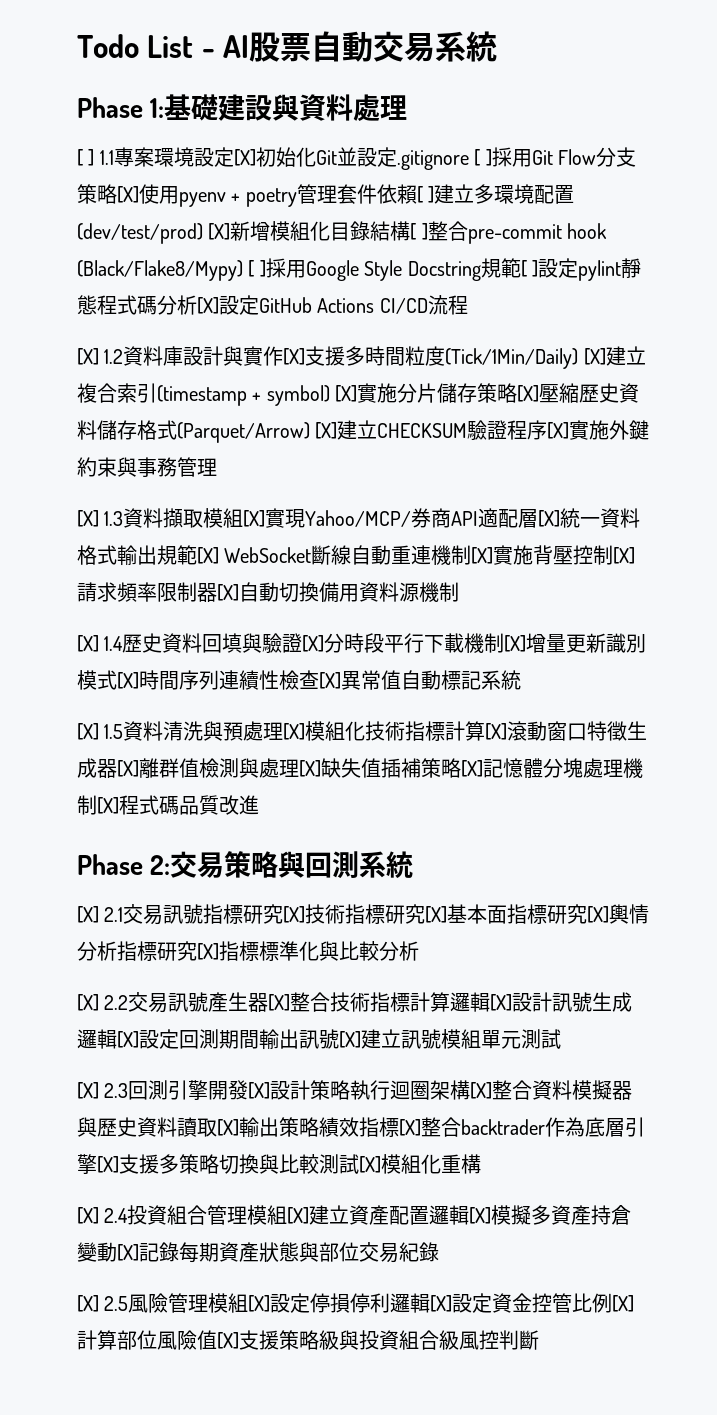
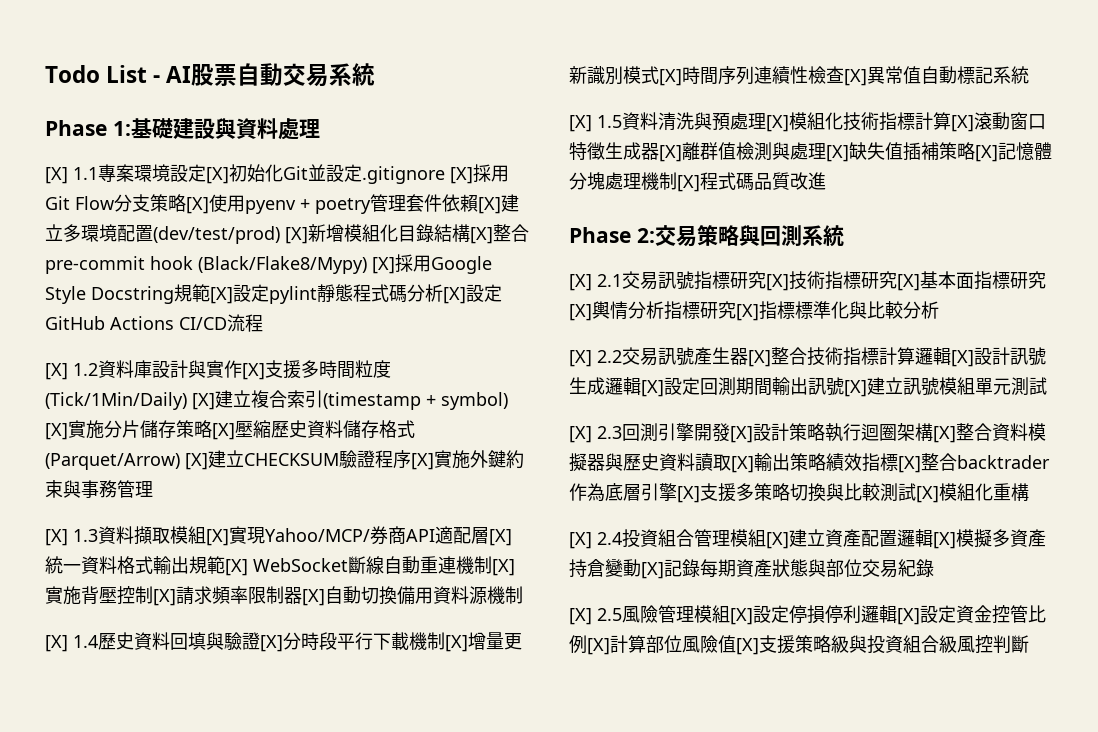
- [ ] 1.1專案環境設定[X]初始化Git並設定.gitignore [ ]採用Git Flow分支策略[X]使用pyenv + poetry管理套件依賴[ ]建立多環境配置(dev/test/prod) [X]新增模組化目錄結構[ ]整合pre-commit hook (Black/Flake8/Mypy) [ ]採用Google Style Docstring規範[ ]設定pylint靜態程式碼分析[X]設定GitHub Actions CI/CD流程
+ [X] 1.1專案環境設定[X]初始化Git並設定.gitignore [X]採用Git Flow分支策略[X]使用pyenv + poetry管理套件依賴[X]建立多環境配置(dev/test/prod) [X]新增模組化目錄結構[X]整合pre-commit hook (Black/Flake8/Mypy) [X]採用Google Style Docstring規範[X]設定pylint靜態程式碼分析[X]設定GitHub Actions CI/CD流程

